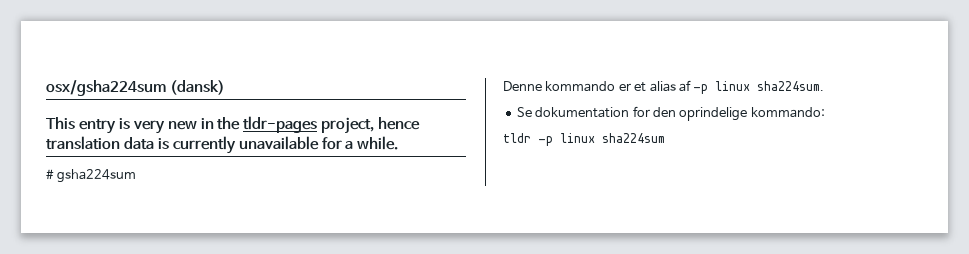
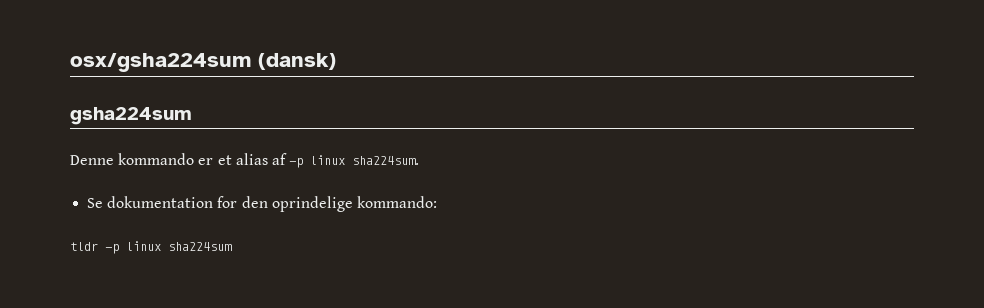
- This entry is very new in the tldr-pages project, hence translation data is currently unavailable for a while.
- # gsha224sum
+ gsha224sum

